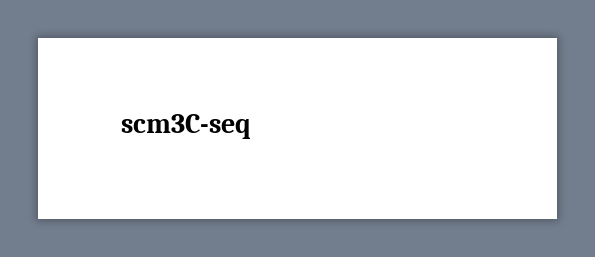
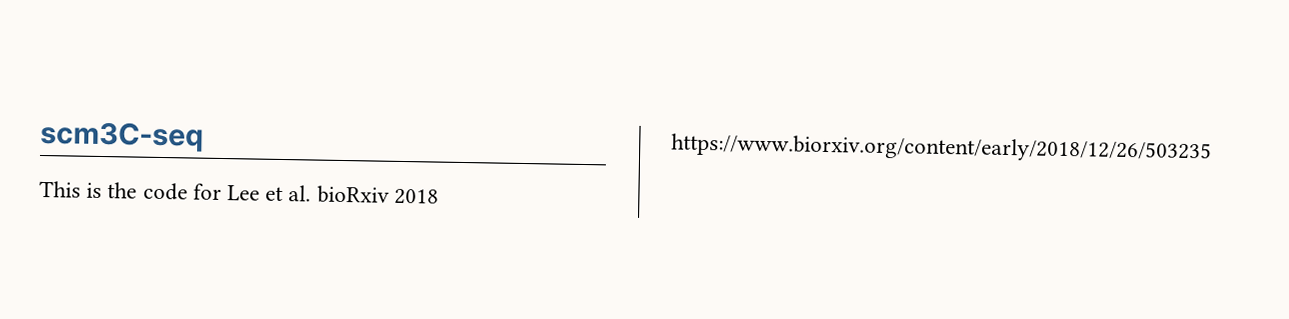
+ This is the code for Lee et al. bioRxiv 2018 https://www.biorxiv.org/content/early/2018/12/26/503235

